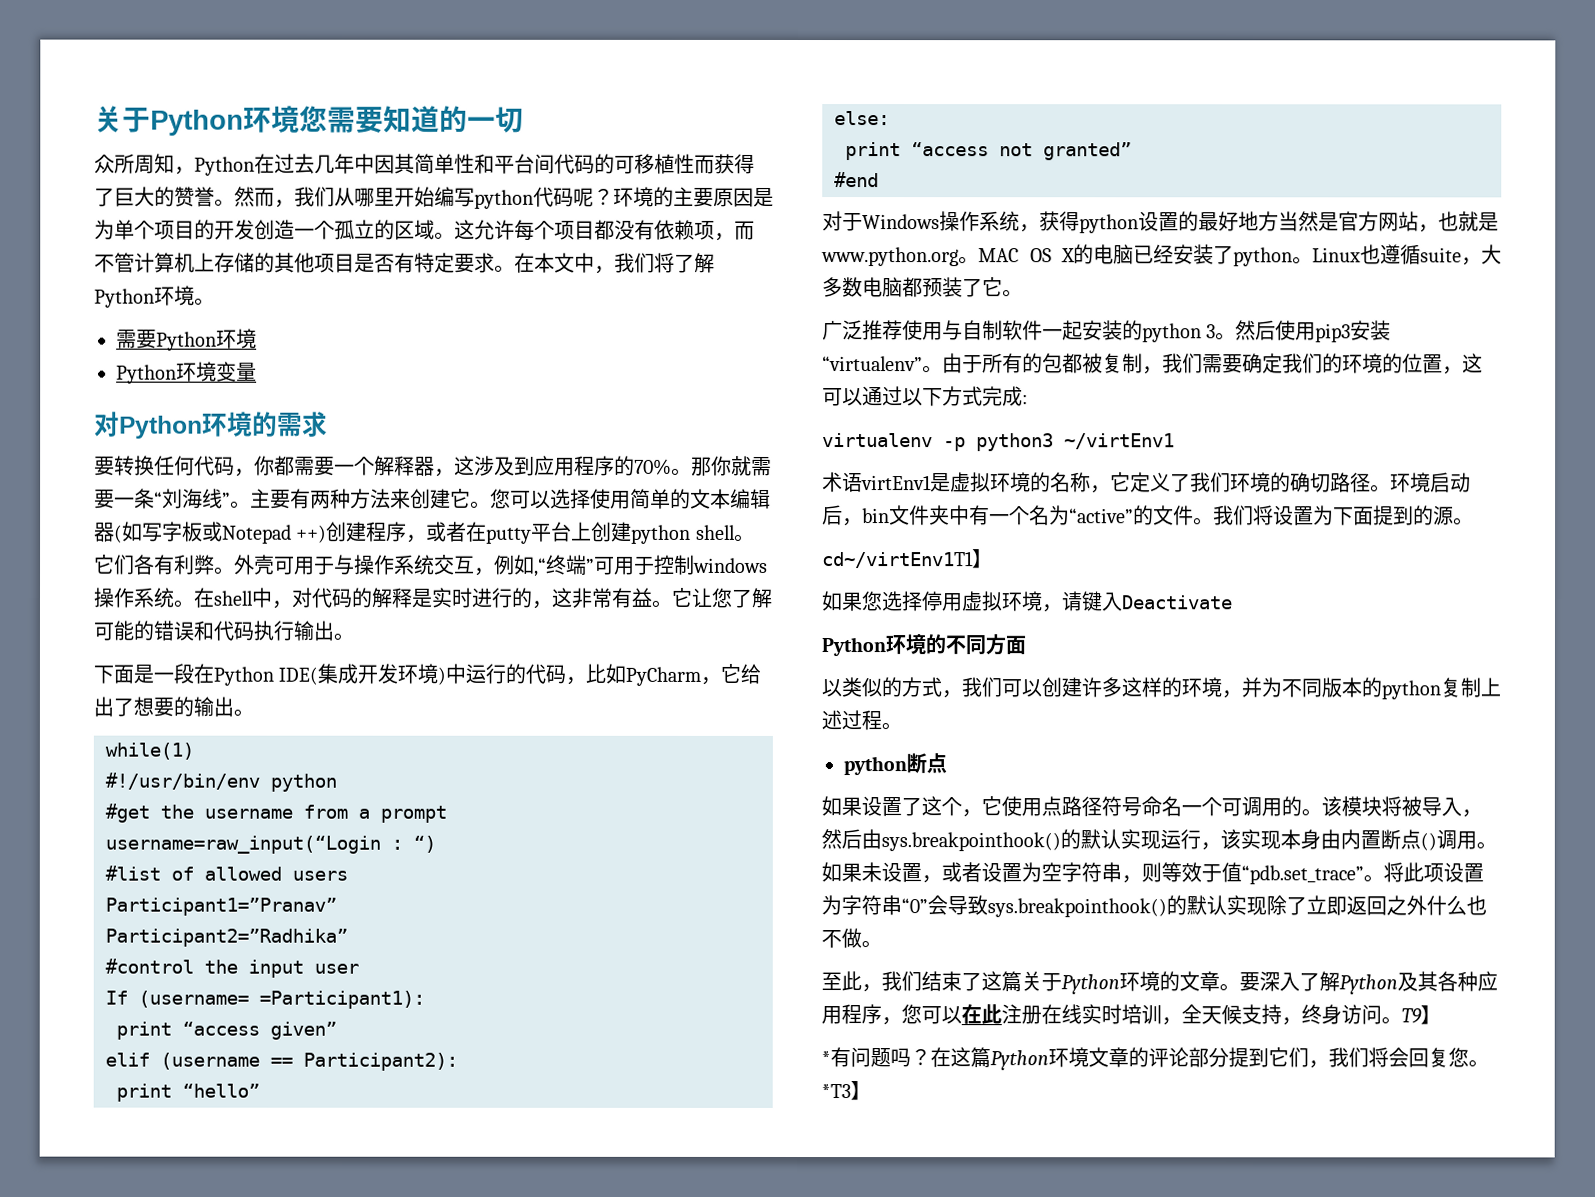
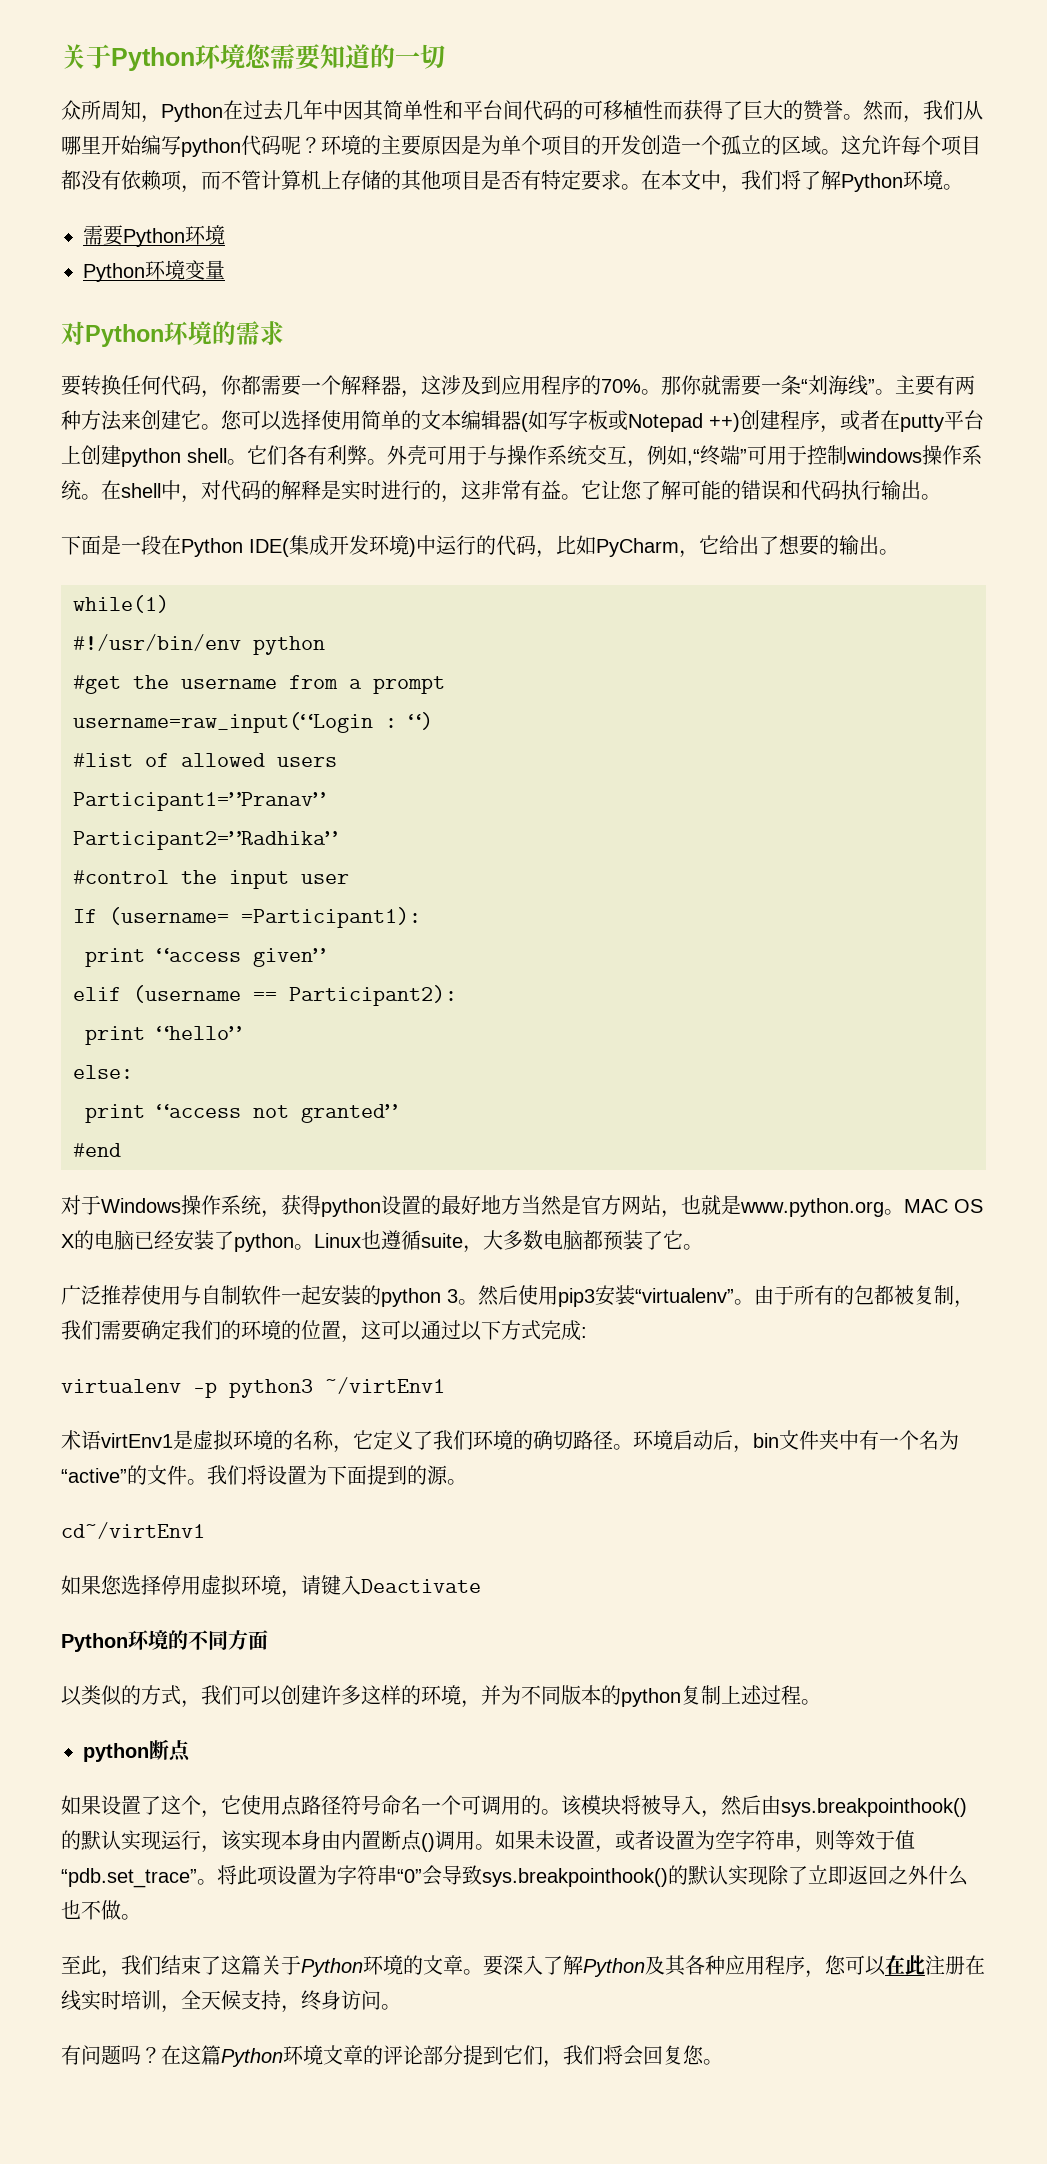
- cd~/virtEnv1T1】
+ cd~/virtEnv1
- 要深入了解Python及其各种应用程序，您可以在此注册在线实时培训，全天候支持，终身访问。T9】
- *有问题吗？
+ 要深入了解Python及其各种应用程序，您可以在此注册在线实时培训，全天候支持，终身访问。
+ 有问题吗？
- *T3】

